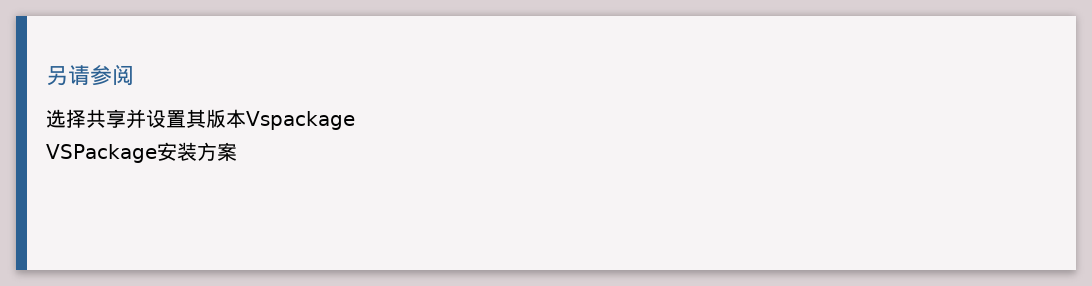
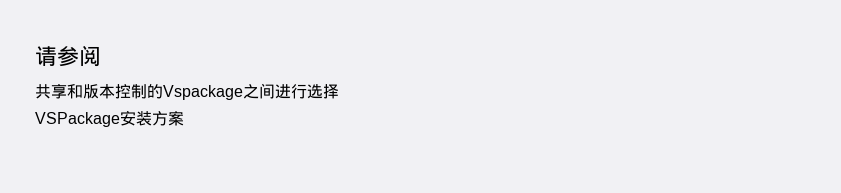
- 另请参阅
+ 请参阅
- 选择共享并设置其版本Vspackage
+ 共享和版本控制的Vspackage之间进行选择

